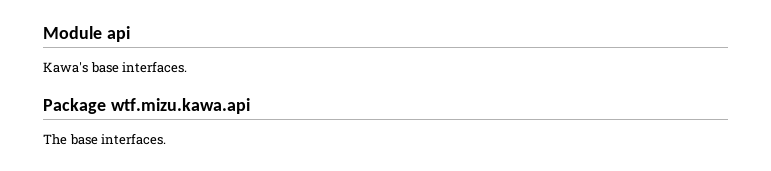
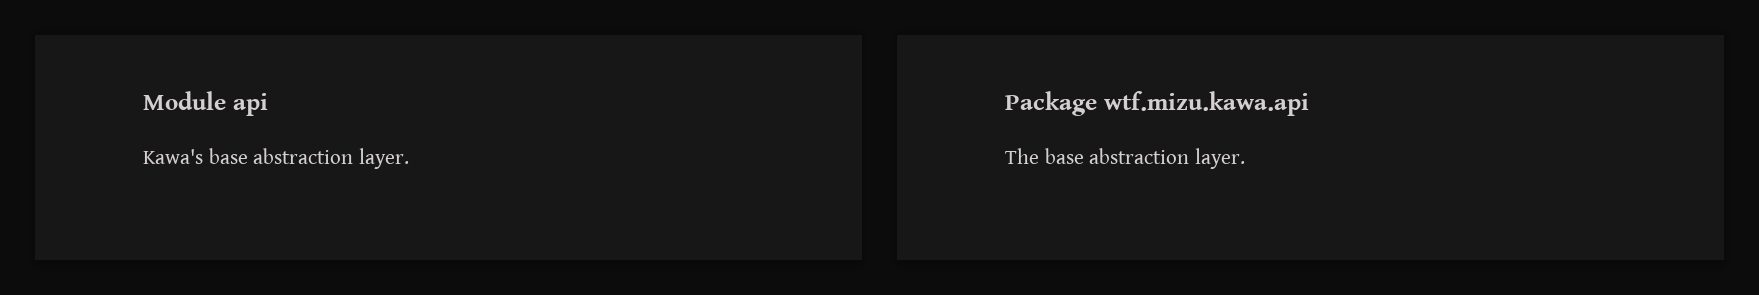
- Kawa's base interfaces.
+ Kawa's base abstraction layer.
- The base interfaces.
+ The base abstraction layer.

